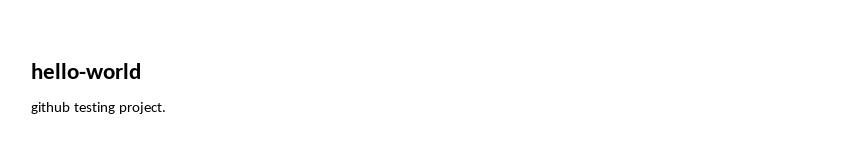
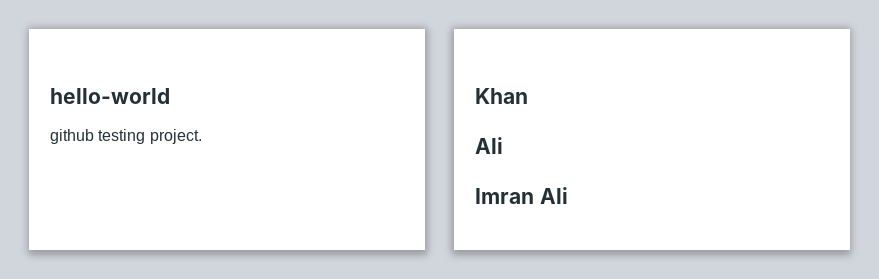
+ Khan
+ Ali
+ Imran Ali

